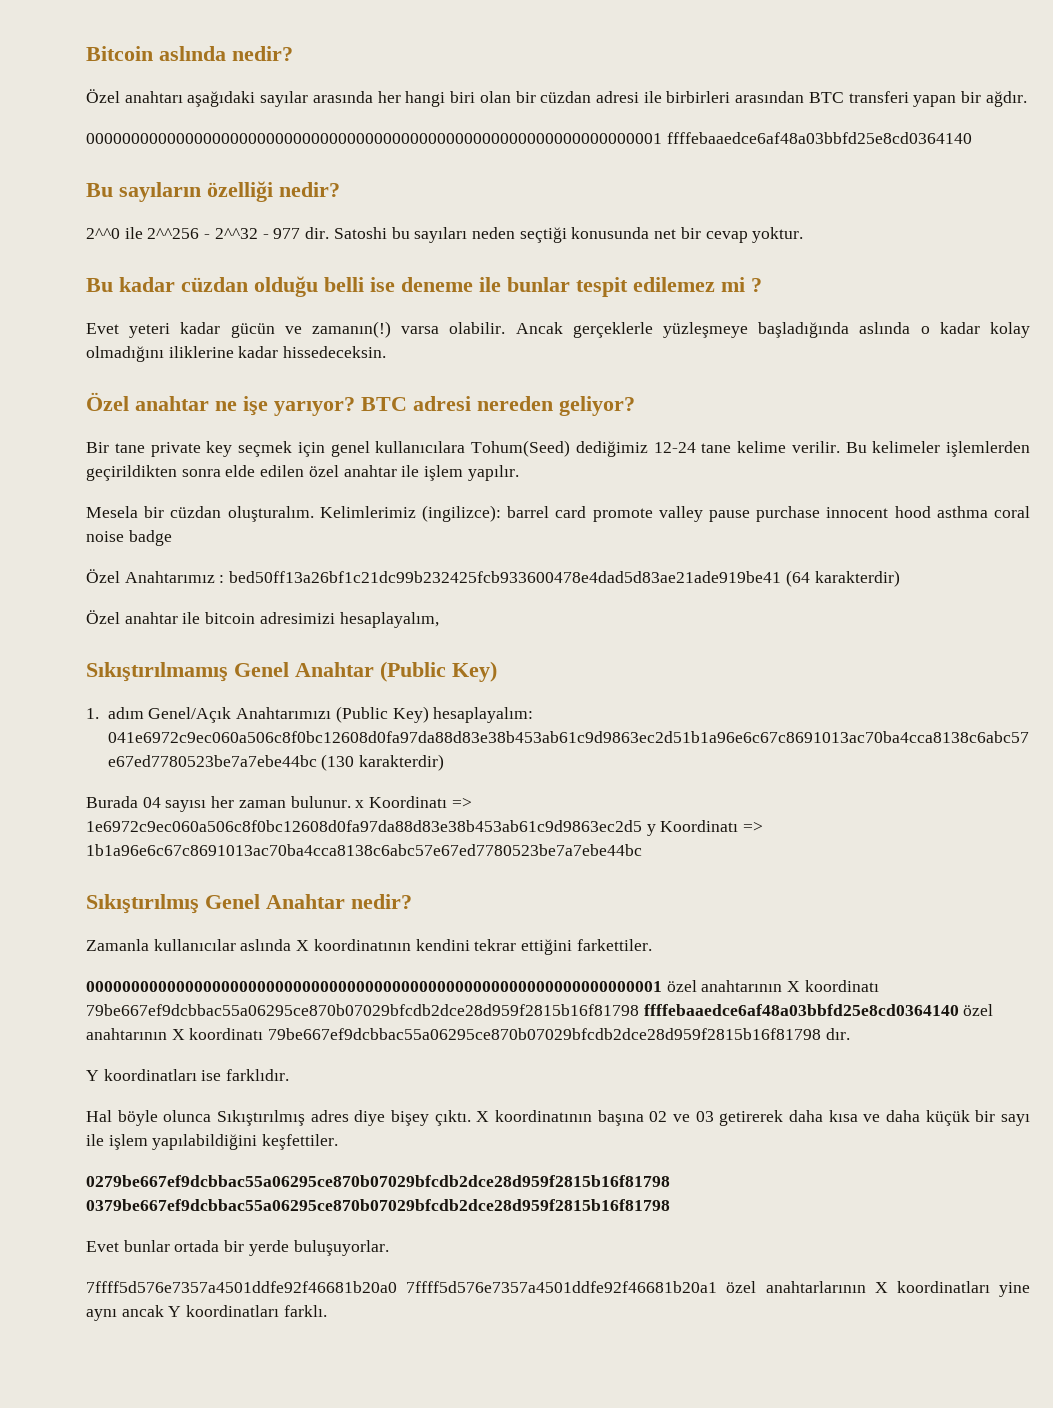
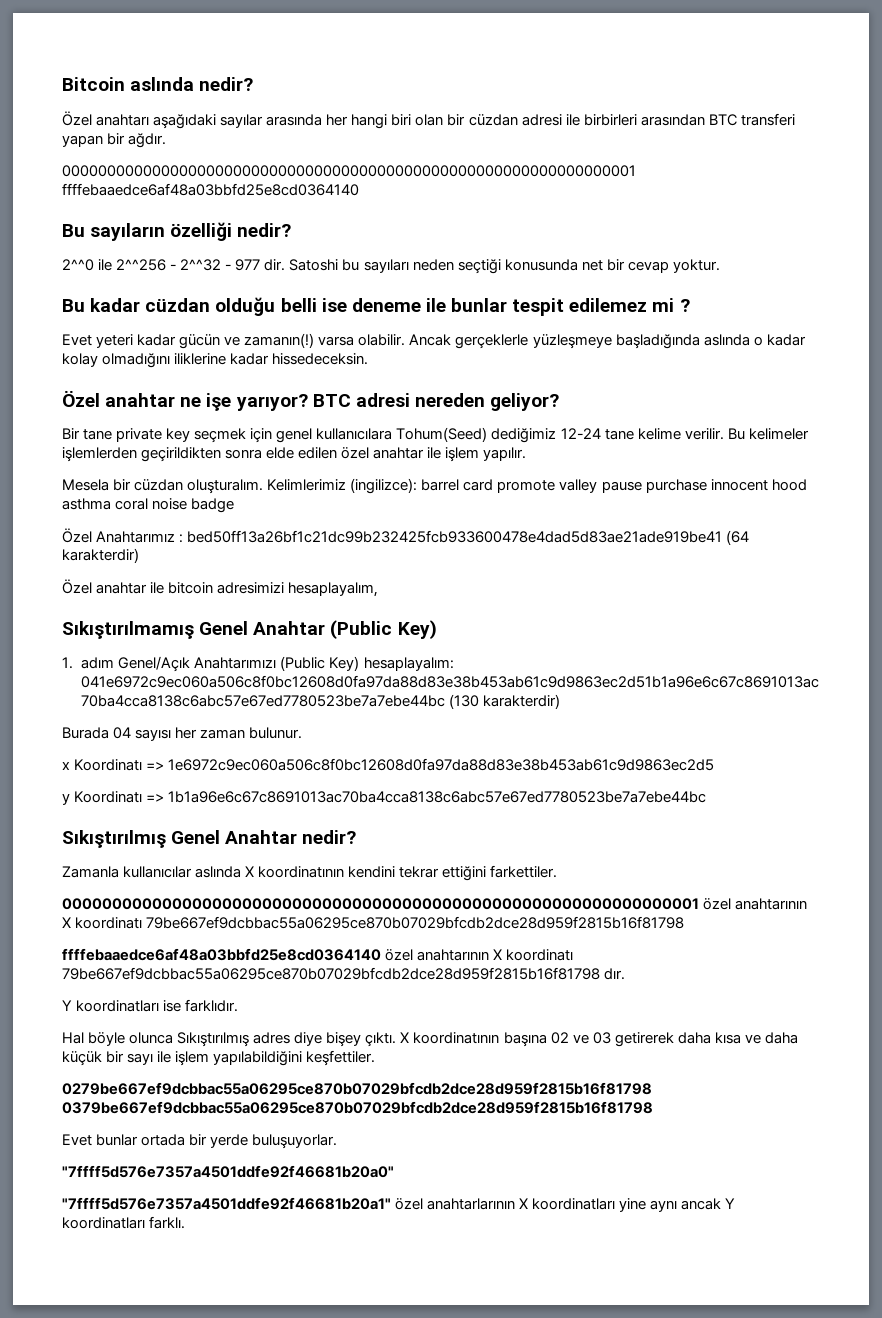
- Burada 04 sayısı her zaman bulunur. x Koordinatı => 1e6972c9ec060a506c8f0bc12608d0fa97da88d83e38b453ab61c9d9863ec2d5 y Koordinatı => 1b1a96e6c67c8691013ac70ba4cca8138c6abc57e67ed7780523be7a7ebe44bc
+ Burada 04 sayısı her zaman bulunur.
+ x Koordinatı => 1e6972c9ec060a506c8f0bc12608d0fa97da88d83e38b453ab61c9d9863ec2d5
+ y Koordinatı => 1b1a96e6c67c8691013ac70ba4cca8138c6abc57e67ed7780523be7a7ebe44bc
- 0000000000000000000000000000000000000000000000000000000000000001 özel anahtarının X koordinatı 79be667ef9dcbbac55a06295ce870b07029bfcdb2dce28d959f2815b16f81798 ffffebaaedce6af48a03bbfd25e8cd0364140 özel anahtarının X koordinatı 79be667ef9dcbbac55a06295ce870b07029bfcdb2dce28d959f2815b16f81798 dır.
+ 0000000000000000000000000000000000000000000000000000000000000001 özel anahtarının X koordinatı 79be667ef9dcbbac55a06295ce870b07029bfcdb2dce28d959f2815b16f81798
+ ffffebaaedce6af48a03bbfd25e8cd0364140 özel anahtarının X koordinatı 79be667ef9dcbbac55a06295ce870b07029bfcdb2dce28d959f2815b16f81798 dır.
- 7ffff5d576e7357a4501ddfe92f46681b20a0 7ffff5d576e7357a4501ddfe92f46681b20a1 özel anahtarlarının X koordinatları yine aynı ancak Y koordinatları farklı.
+ "7ffff5d576e7357a4501ddfe92f46681b20a0"
+ "7ffff5d576e7357a4501ddfe92f46681b20a1" özel anahtarlarının X koordinatları yine aynı ancak Y koordinatları farklı.

